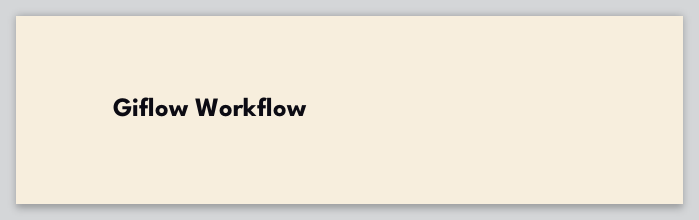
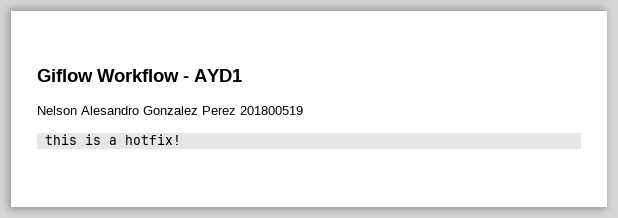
- Giflow Workflow
+ Giflow Workflow - AYD1
+ Nelson Alesandro Gonzalez Perez 201800519
+ this is a hotfix!

